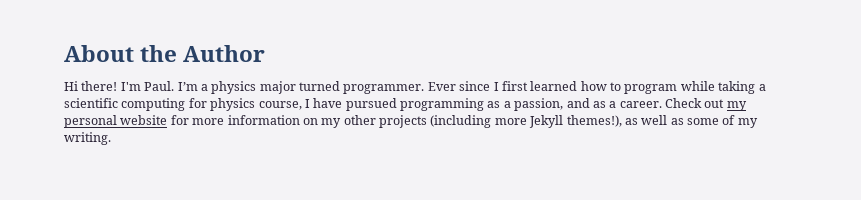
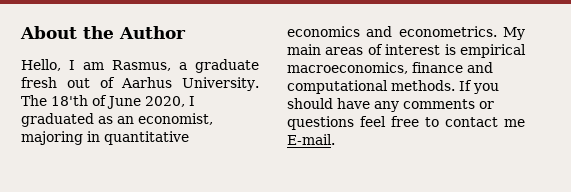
- Hi there! I'm Paul. I’m a physics major turned programmer. Ever since I first learned how to program while taking a scientific computing for physics course, I have pursued programming as a passion, and as a career. Check out my personal website for more information on my other projects (including more Jekyll themes!), as well as some of my writing.
+ Hello, I am Rasmus, a graduate fresh out of Aarhus University. The 18'th of June 2020, I graduated as an economist, majoring in quantitative economics and econometrics. My main areas of interest is empirical macroeconomics, finance and computational methods. If you should have any comments or questions feel free to contact me E-mail.

